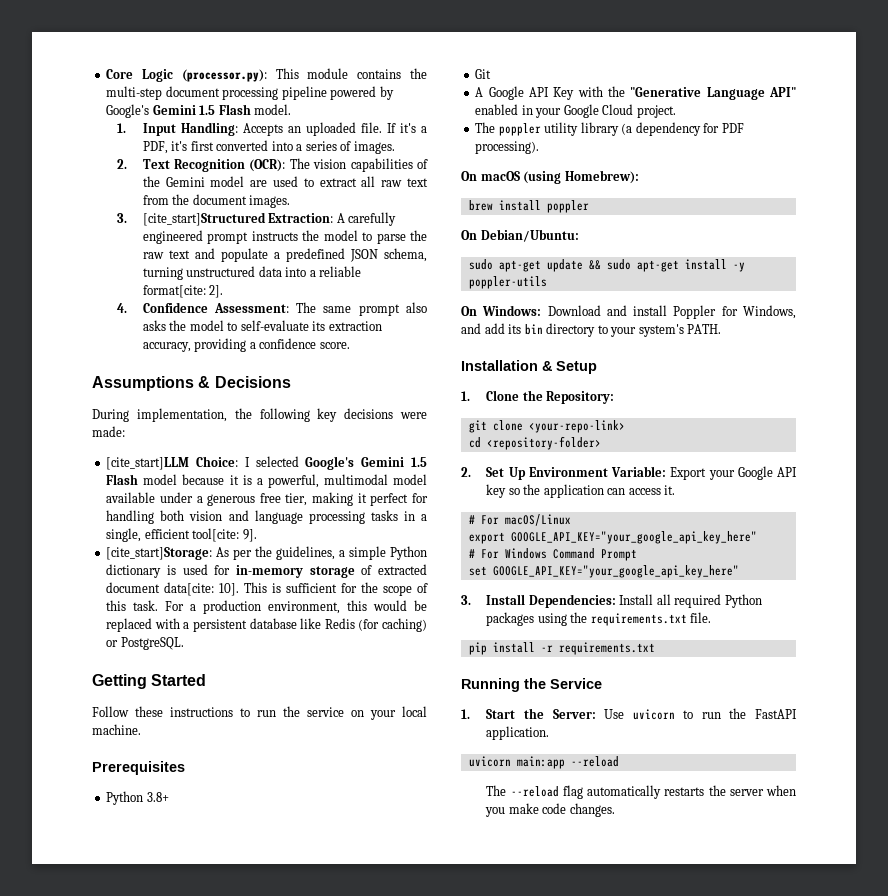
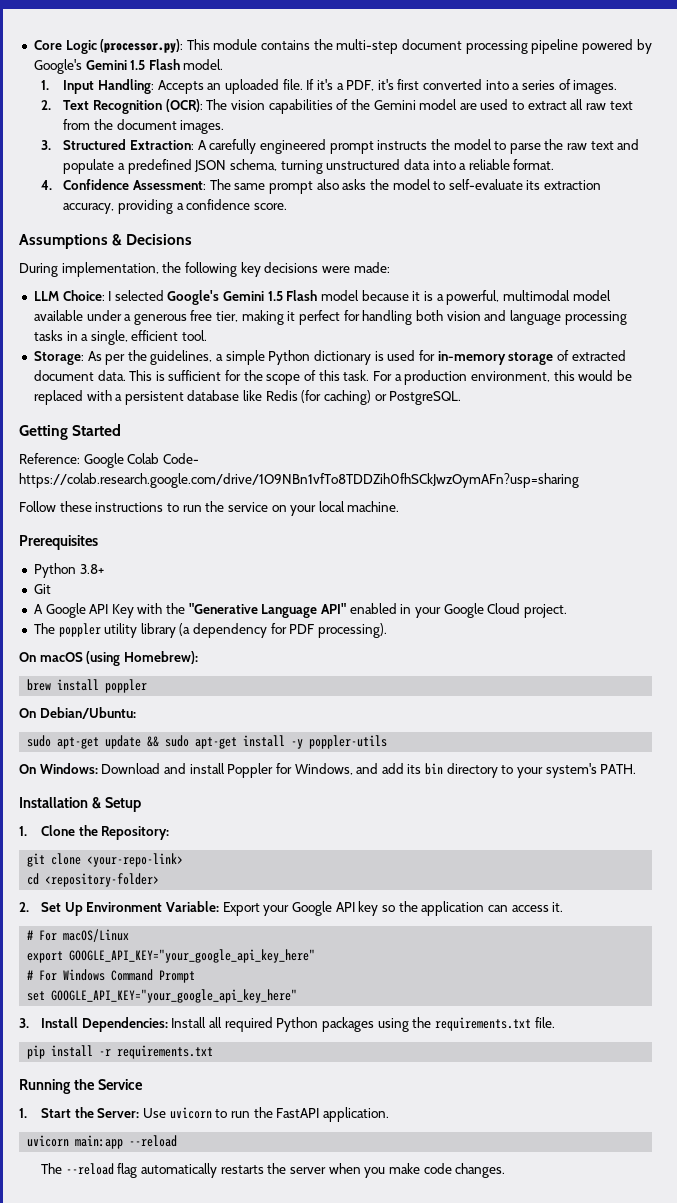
- 3. [cite_start]Structured Extraction: A carefully engineered prompt instructs the model to parse the raw text and populate a predefined JSON schema, turning unstructured data into a reliable format[cite: 2].
+ 3. Structured Extraction: A carefully engineered prompt instructs the model to parse the raw text and populate a predefined JSON schema, turning unstructured data into a reliable format.
- [cite_start]LLM Choice: I selected Google's Gemini 1.5 Flash model because it is a powerful, multimodal model available under a generous free tier, making it perfect for handling both vision and language processing tasks in a single, efficient tool[cite: 9].
- [cite_start]Storage: As per the guidelines, a simple Python dictionary is used for in-memory storage of extracted document data[cite: 10].
+ LLM Choice: I selected Google's Gemini 1.5 Flash model because it is a powerful, multimodal model available under a generous free tier, making it perfect for handling both vision and language processing tasks in a single, efficient tool.
+ Storage: As per the guidelines, a simple Python dictionary is used for in-memory storage of extracted document data.
+ Reference: Google Colab Code- https://colab.research.google.com/drive/1O9NBn1vfTo8TDDZih0fhSCkJwzOymAFn?usp=sharing

